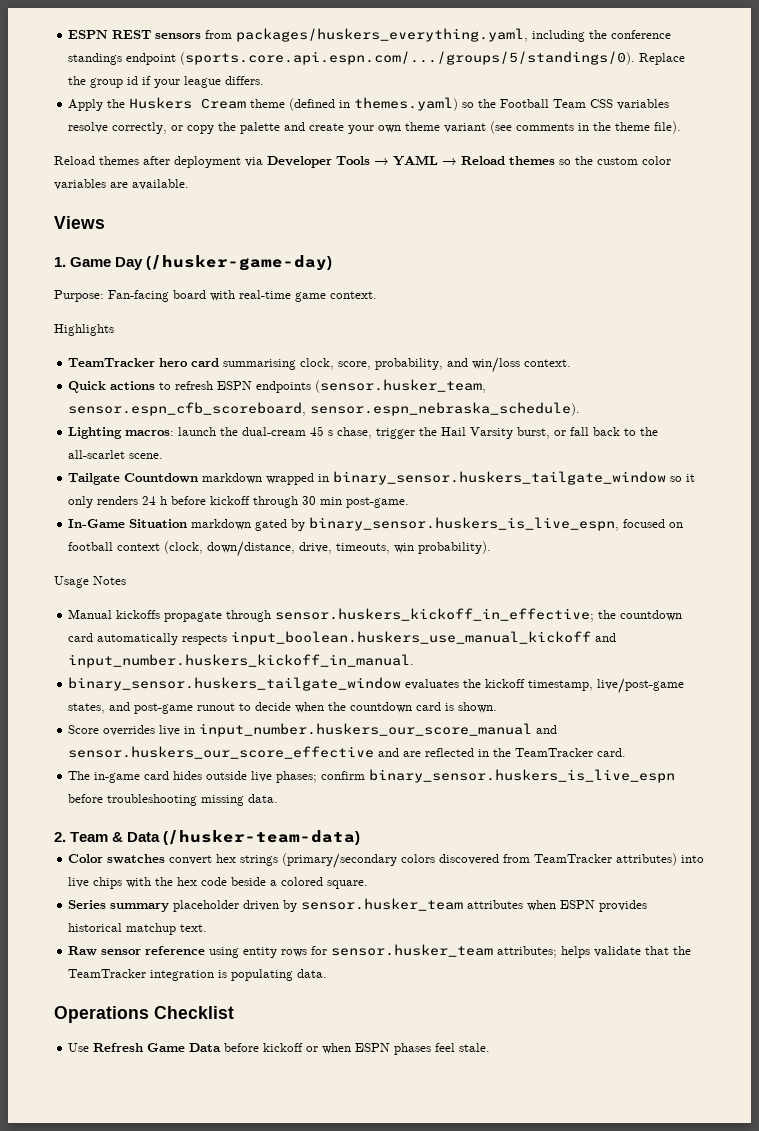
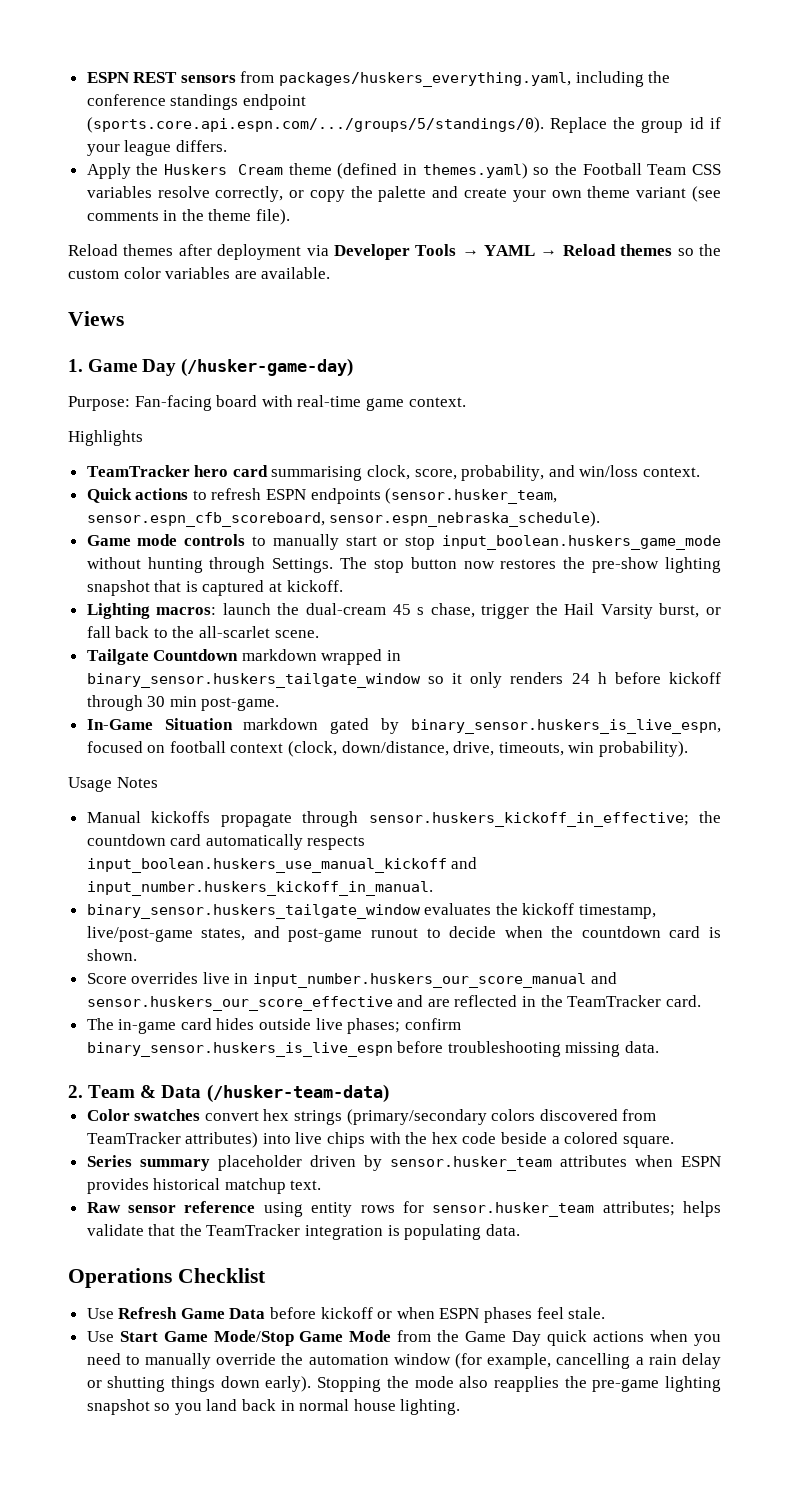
+ Game mode controls to manually start or stop input_boolean.huskers_game_mode without hunting through Settings. The stop button now restores the pre-show lighting snapshot that is captured at kickoff.
+ Use Start Game Mode/Stop Game Mode from the Game Day quick actions when you need to manually override the automation window (for example, cancelling a rain delay or shutting things down early). Stopping the mode also reapplies the pre-game lighting snapshot so you land back in normal house lighting.

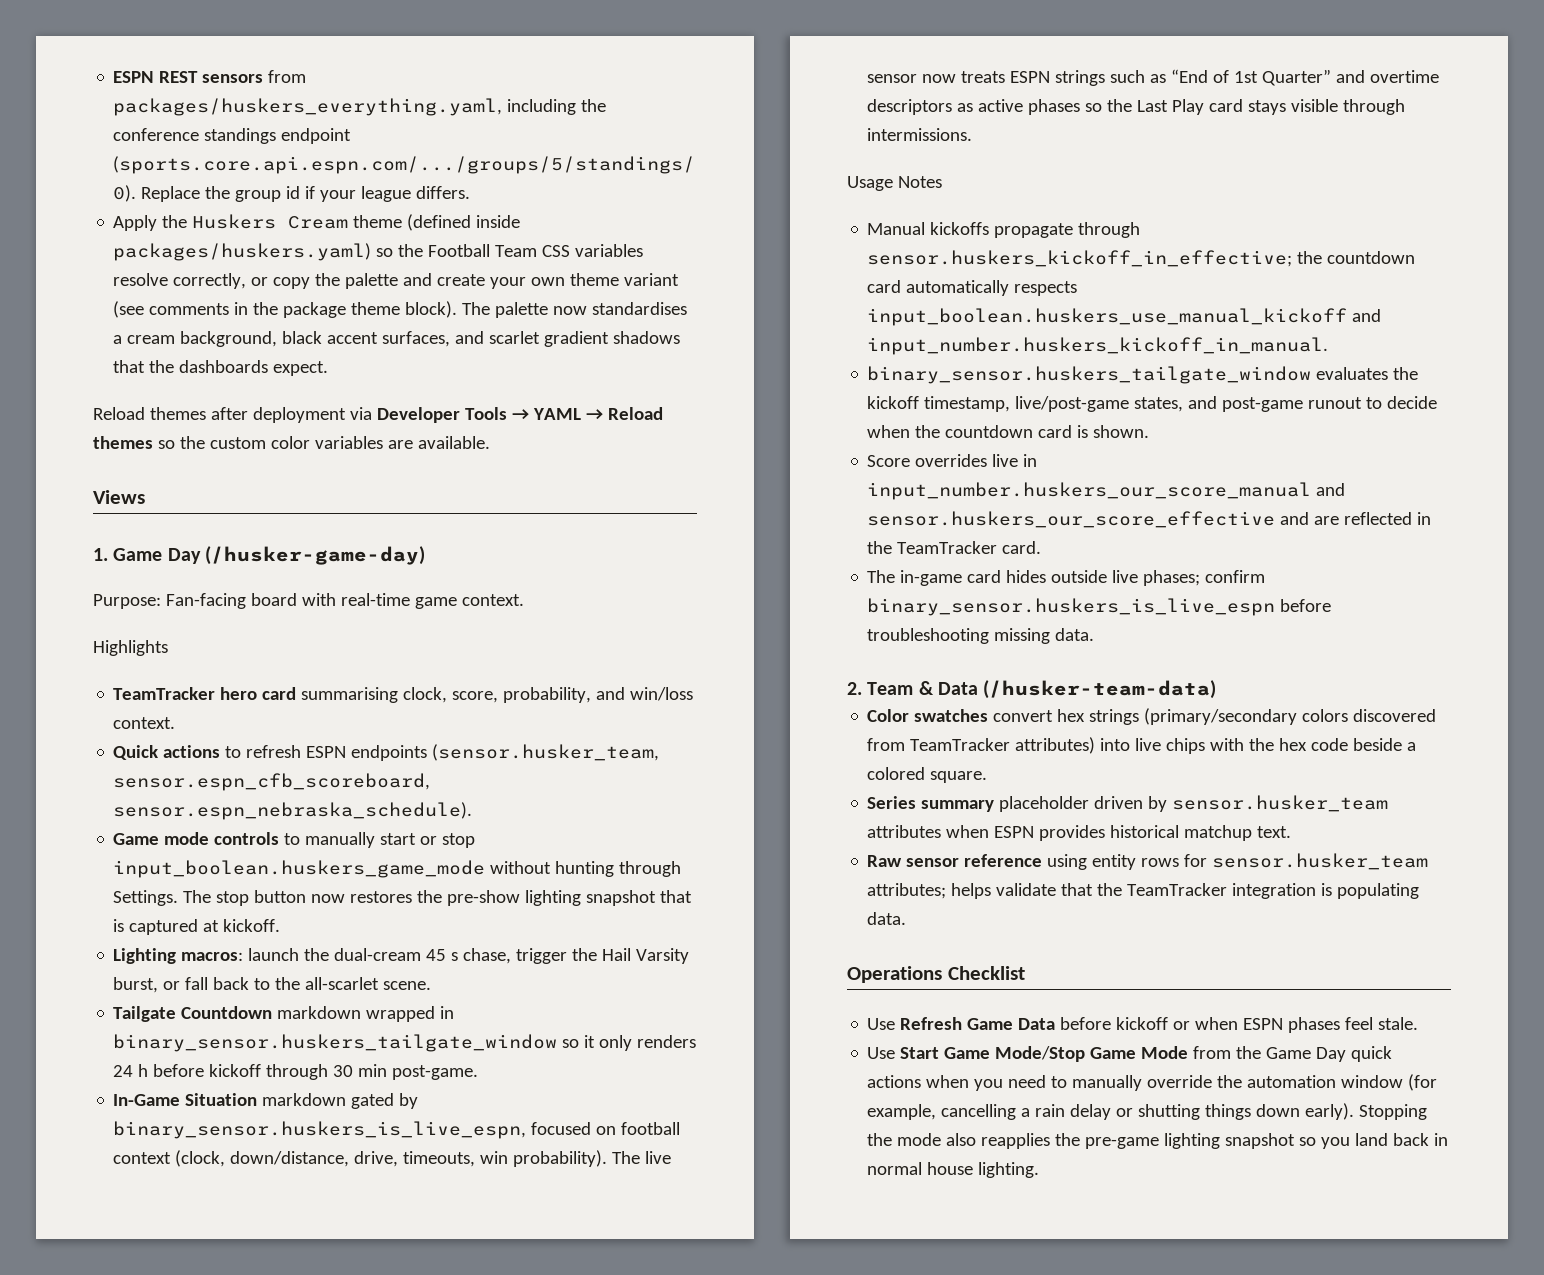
- Apply the Huskers Cream theme (defined in themes.yaml) so the Football Team CSS variables resolve correctly, or copy the palette and create your own theme variant (see comments in the theme file).
+ Apply the Huskers Cream theme (defined inside packages/huskers.yaml) so the Football Team CSS variables resolve correctly, or copy the palette and create your own theme variant (see comments in the package theme block). The palette now standardises a cream background, black accent surfaces, and scarlet gradient shadows that the dashboards expect.
+ The live sensor now treats ESPN strings such as “End of 1st Quarter” and overtime descriptors as active phases so the Last Play card stays visible through intermissions.

